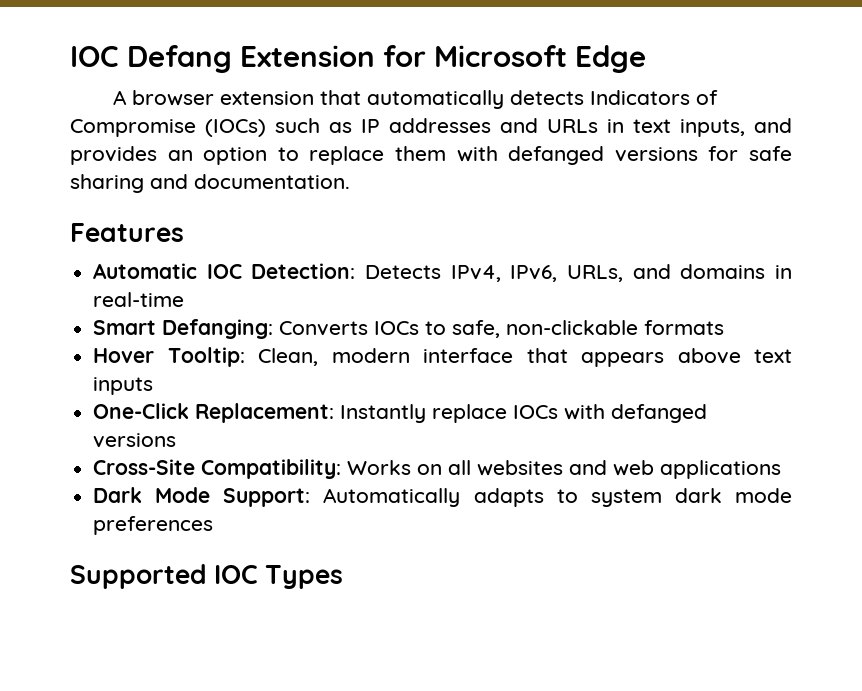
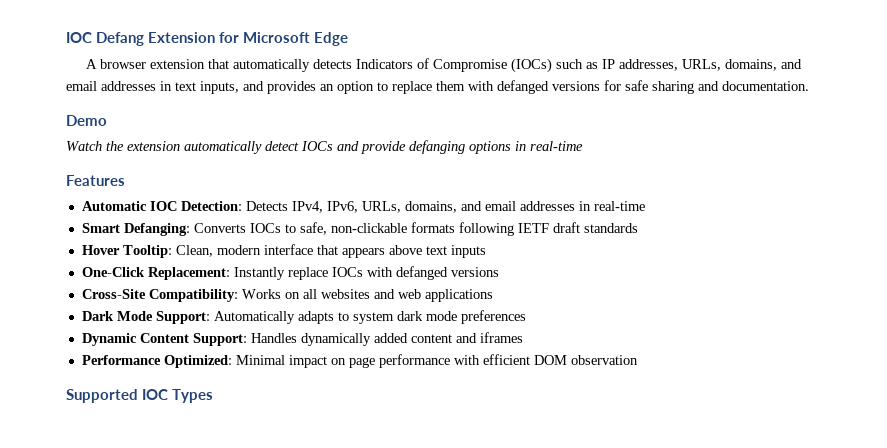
- A browser extension that automatically detects Indicators of Compromise (IOCs) such as IP addresses and URLs in text inputs, and provides an option to replace them with defanged versions for safe sharing and documentation.
+ A browser extension that automatically detects Indicators of Compromise (IOCs) such as IP addresses, URLs, domains, and email addresses in text inputs, and provides an option to replace them with defanged versions for safe sharing and documentation.
+ Demo
+ Watch the extension automatically detect IOCs and provide defanging options in real-time
- Automatic IOC Detection: Detects IPv4, IPv6, URLs, and domains in real-time
+ Automatic IOC Detection: Detects IPv4, IPv6, URLs, domains, and email addresses in real-time
- Smart Defanging: Converts IOCs to safe, non-clickable formats
+ Smart Defanging: Converts IOCs to safe, non-clickable formats following IETF draft standards
+ Dynamic Content Support: Handles dynamically added content and iframes
+ Performance Optimized: Minimal impact on page performance with efficient DOM observation

